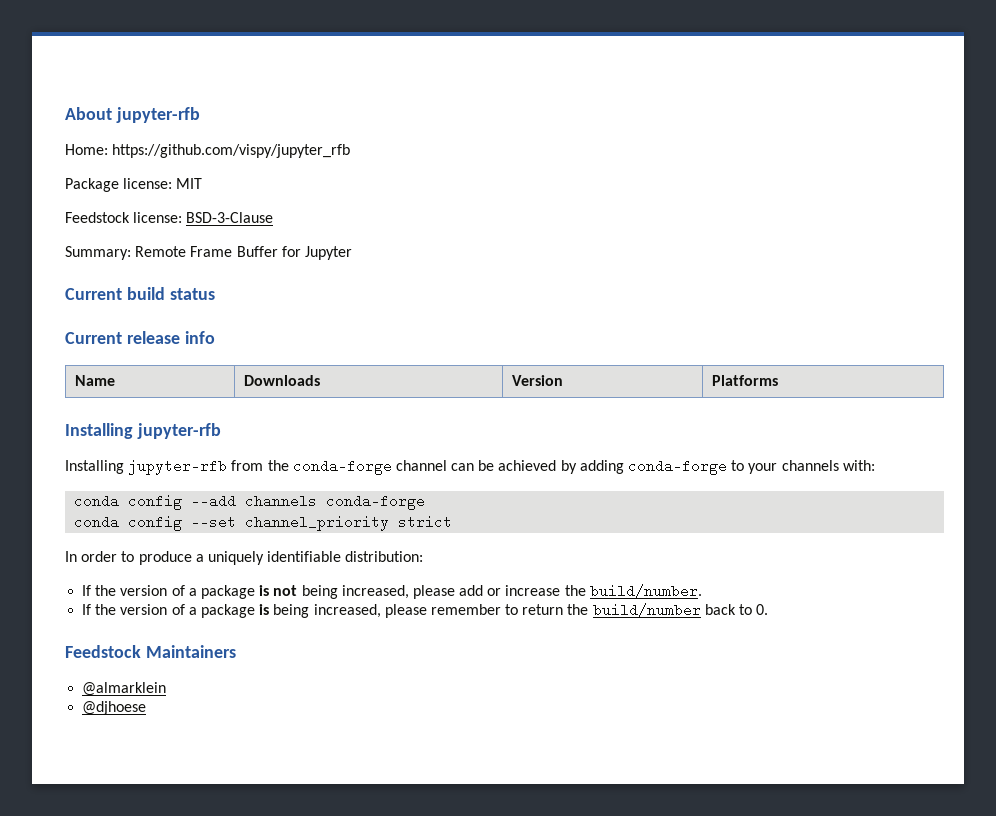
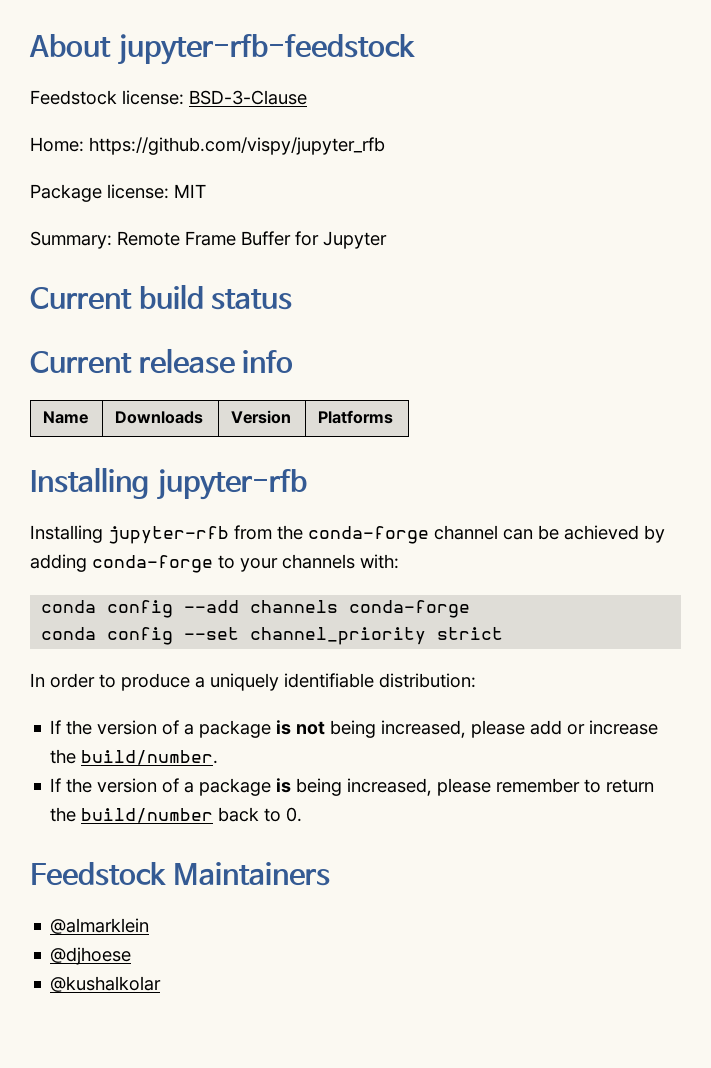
- About jupyter-rfb
+ About jupyter-rfb-feedstock
+ Feedstock license: BSD-3-Clause
- Feedstock license: BSD-3-Clause
+ @kushalkolar

